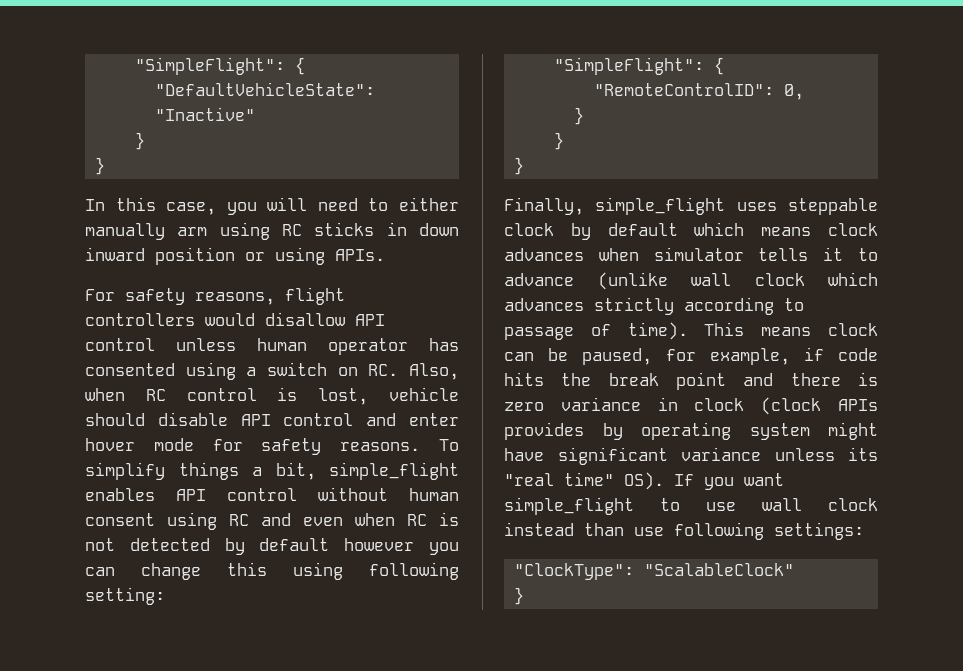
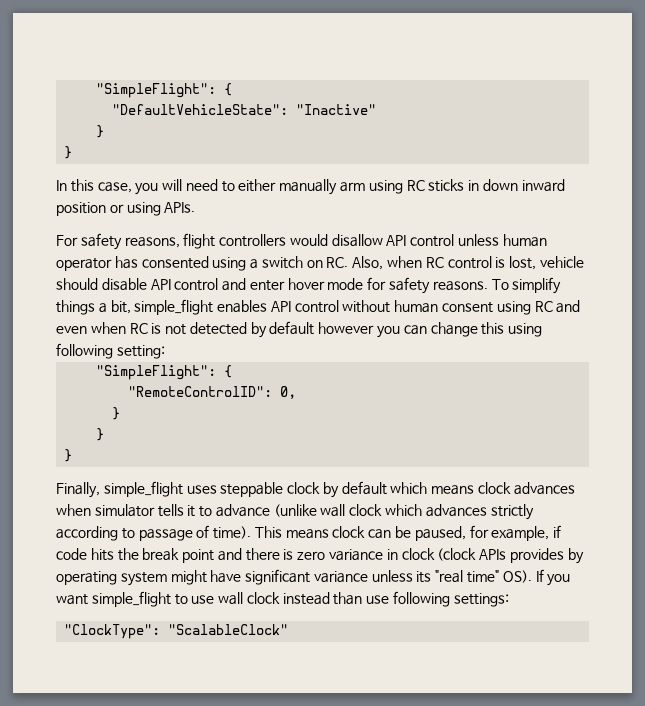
  "ClockType": "ScalableClock"
- }

